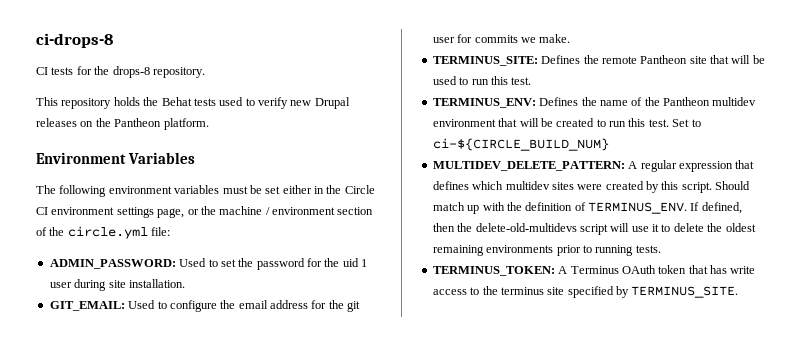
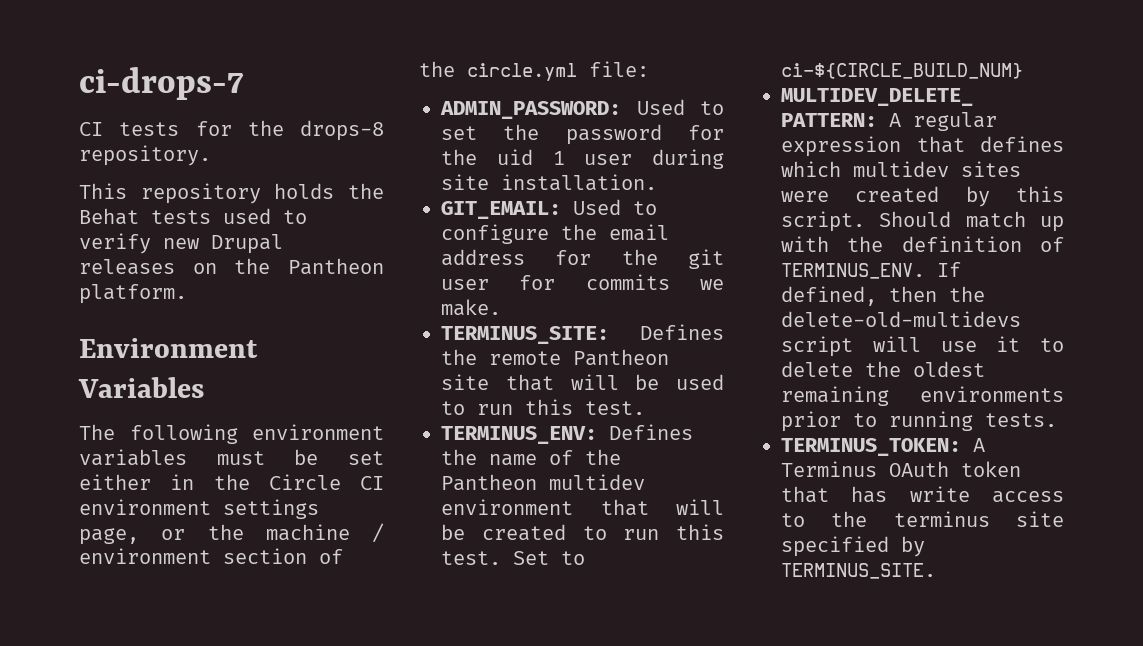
- ci-drops-8
+ ci-drops-7

